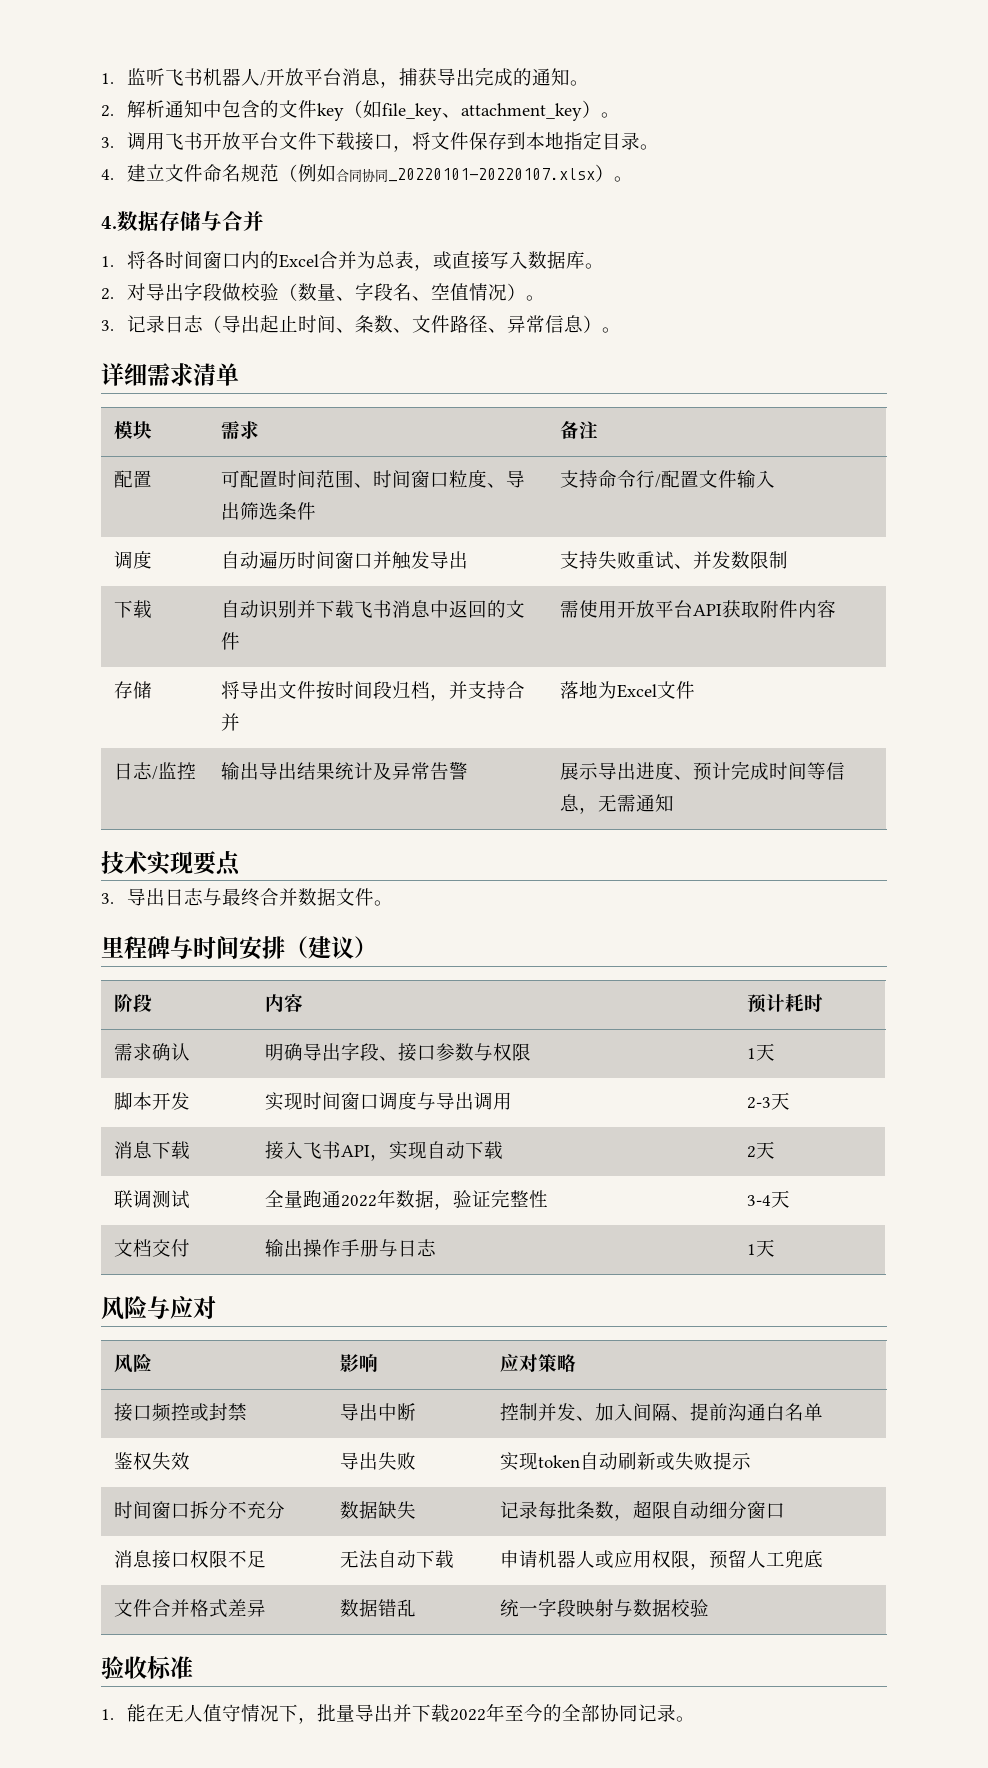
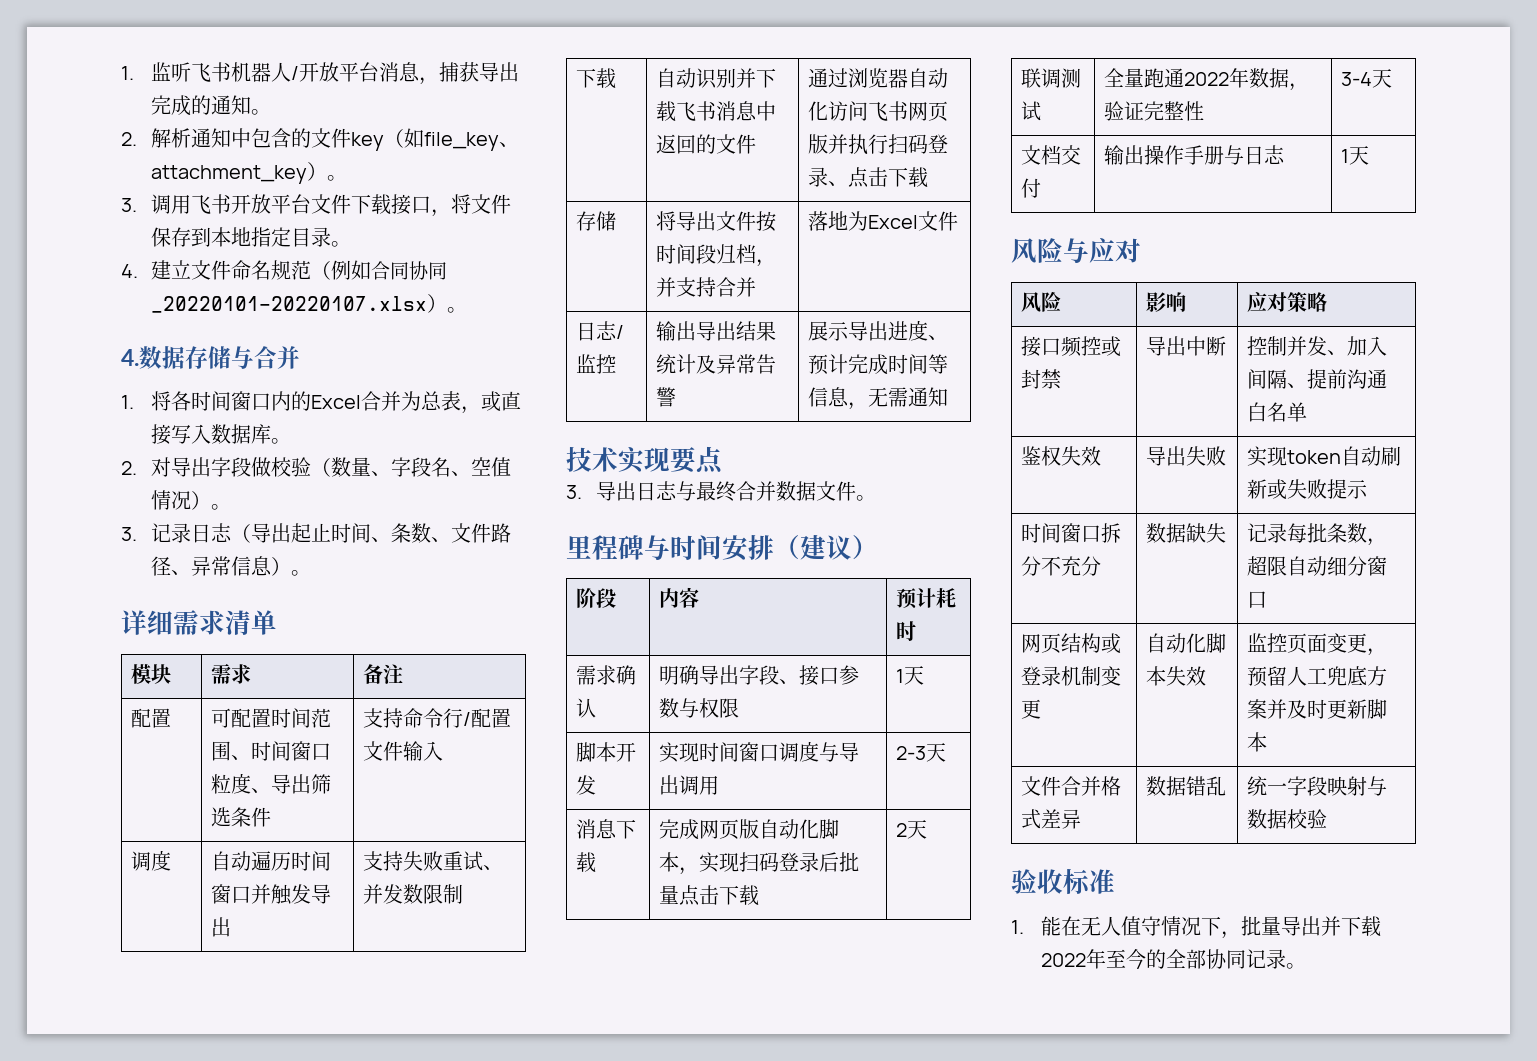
- 下载 | 自动识别并下载飞书消息中返回的文件 | 需使用开放平台API获取附件内容
+ 下载 | 自动识别并下载飞书消息中返回的文件 | 通过浏览器自动化访问飞书网页版并执行扫码登录、点击下载
- 消息下载 | 接入飞书API，实现自动下载 | 2天
+ 消息下载 | 完成网页版自动化脚本，实现扫码登录后批量点击下载 | 2天
- 消息接口权限不足 | 无法自动下载 | 申请机器人或应用权限，预留人工兜底
+ 网页结构或登录机制变更 | 自动化脚本失效 | 监控页面变更，预留人工兜底方案并及时更新脚本

